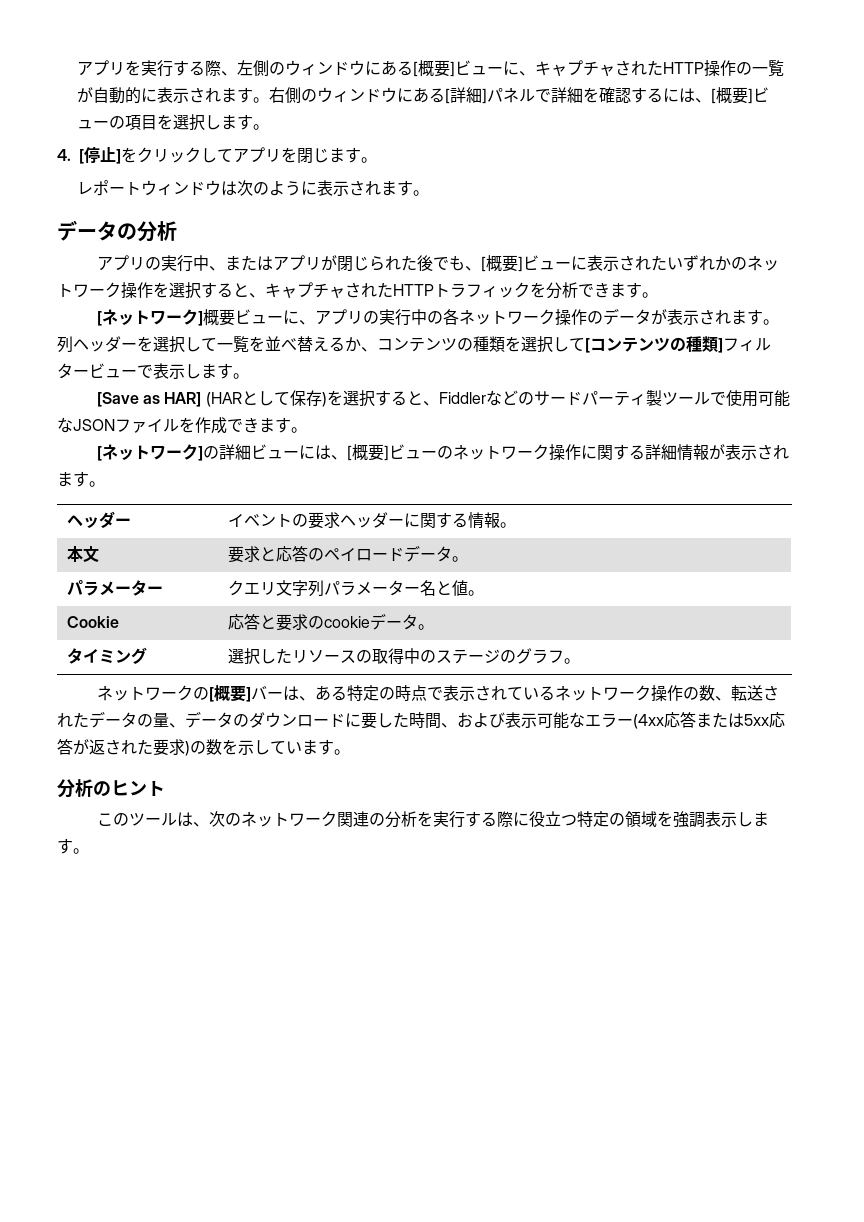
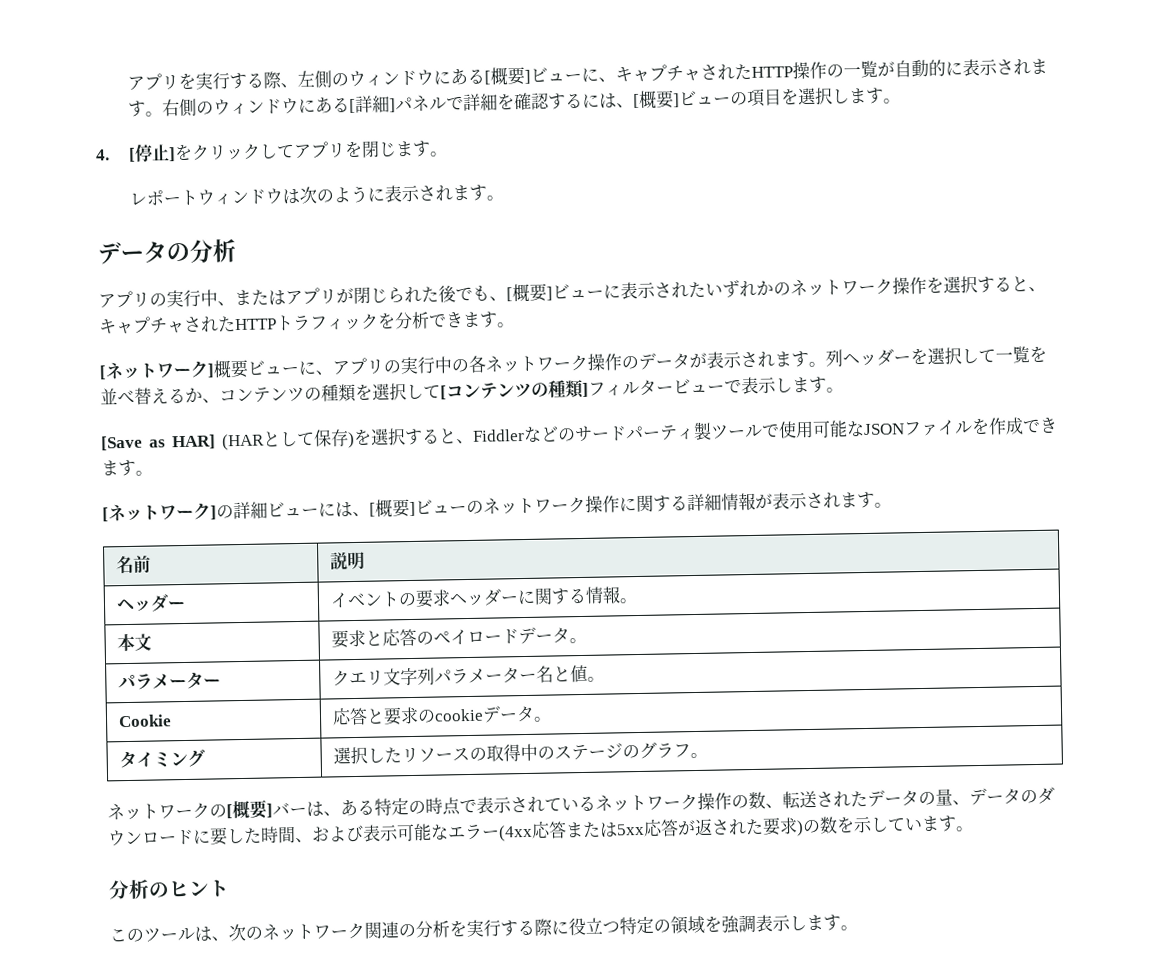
+ 名前 | 説明

